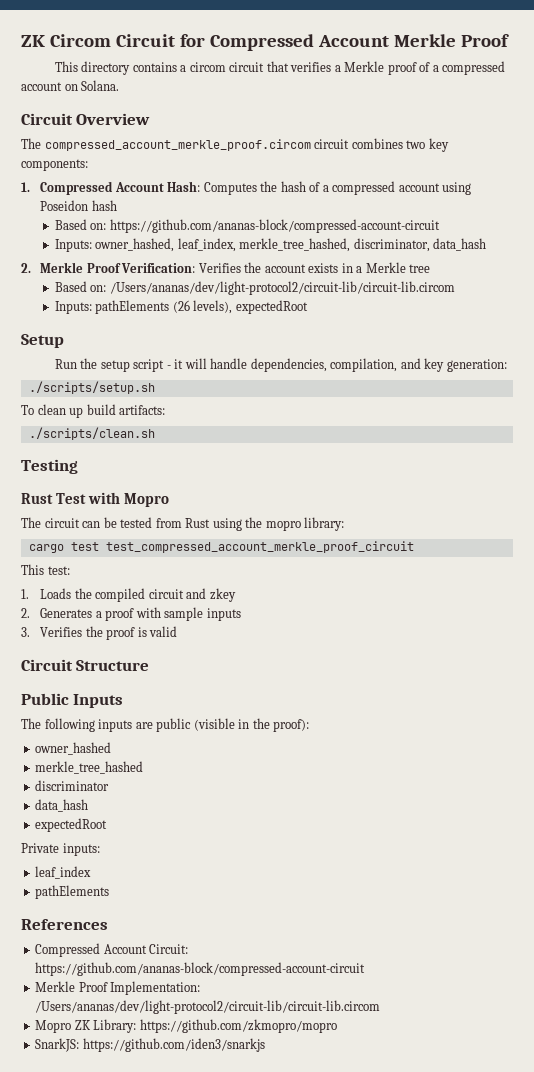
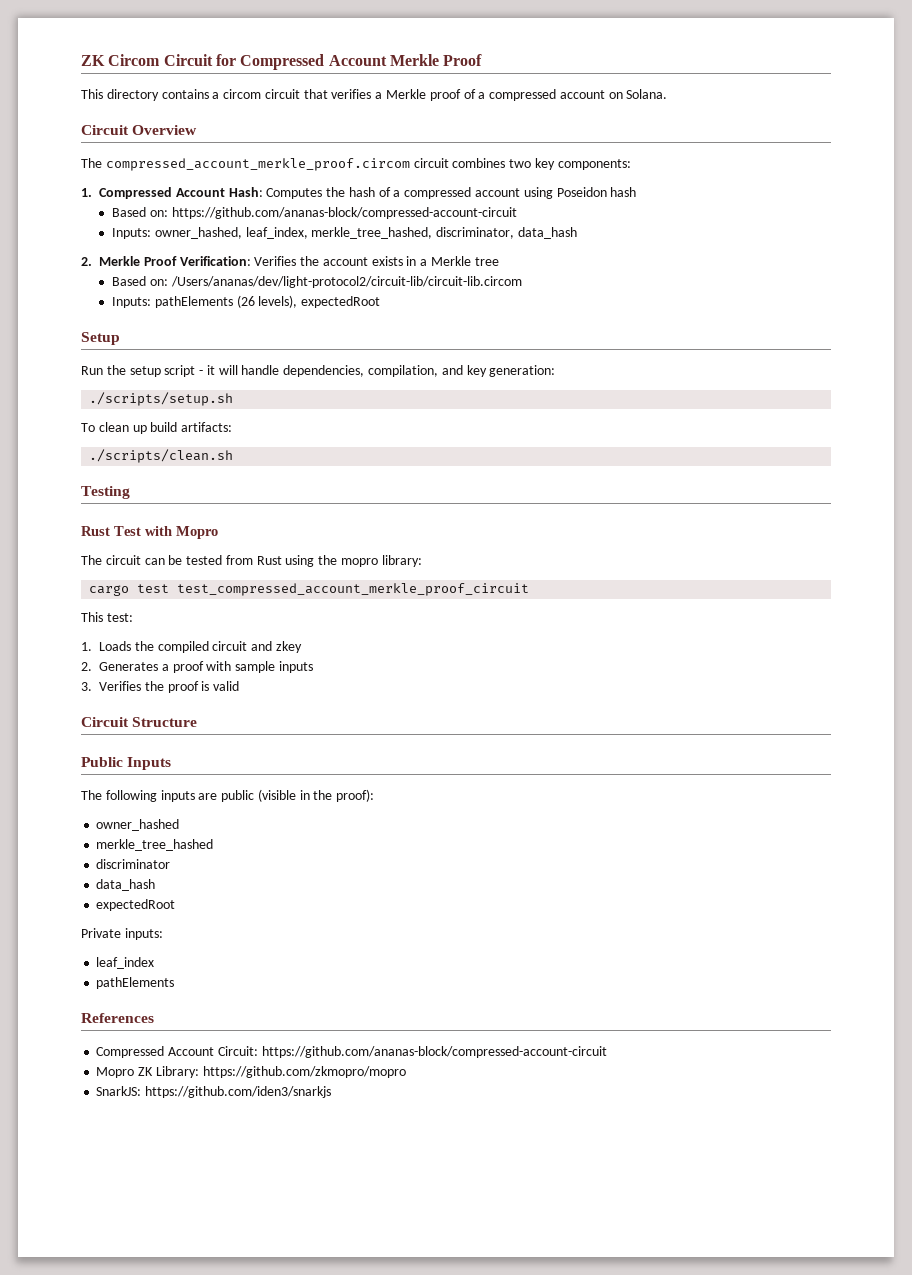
- Merkle Proof Implementation: /Users/ananas/dev/light-protocol2/circuit-lib/circuit-lib.circom

